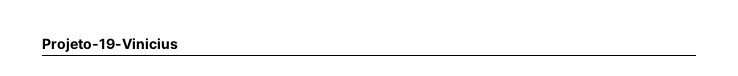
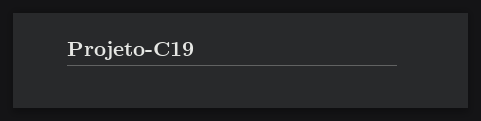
- Projeto-19-Vinicius
+ Projeto-C19

